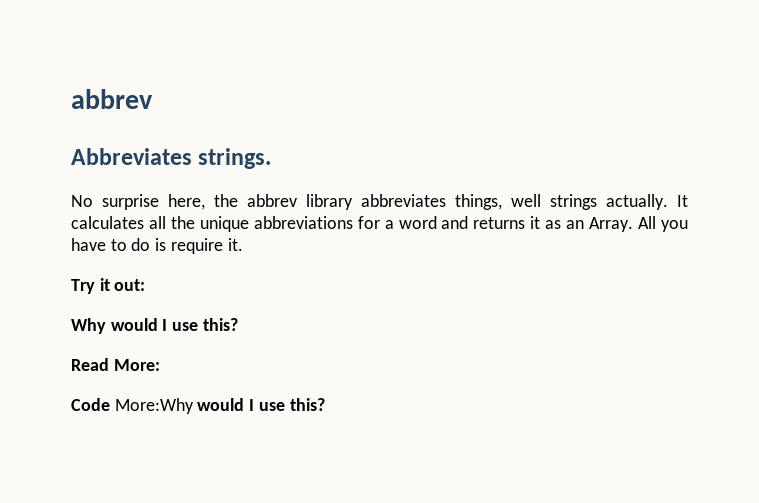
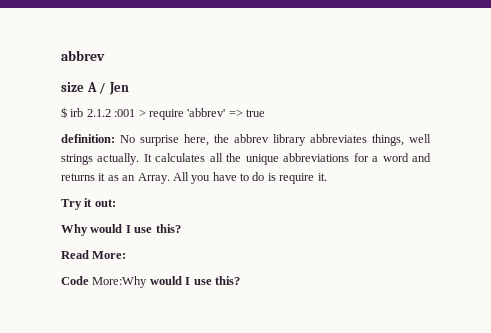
- Abbreviates strings.
- No surprise here, the abbrev library abbreviates things, well strings actually.
+ size A / Jen
+ $ irb 2.1.2 :001 > require 'abbrev' => true
+ definition: No surprise here, the abbrev library abbreviates things, well strings actually.

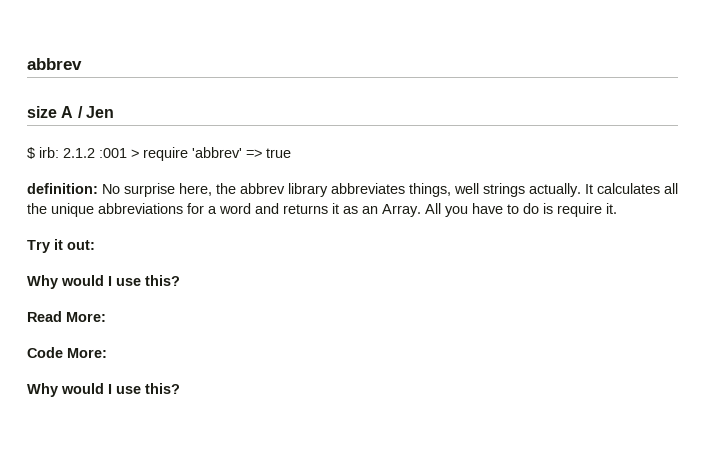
- $ irb 2.1.2 :001 > require 'abbrev' => true
+ $ irb: 2.1.2 :001 > require 'abbrev' => true
- Code More:Why would I use this?
+ Code More:
+ Why would I use this?

